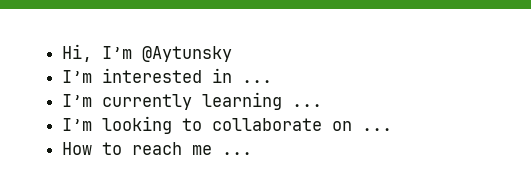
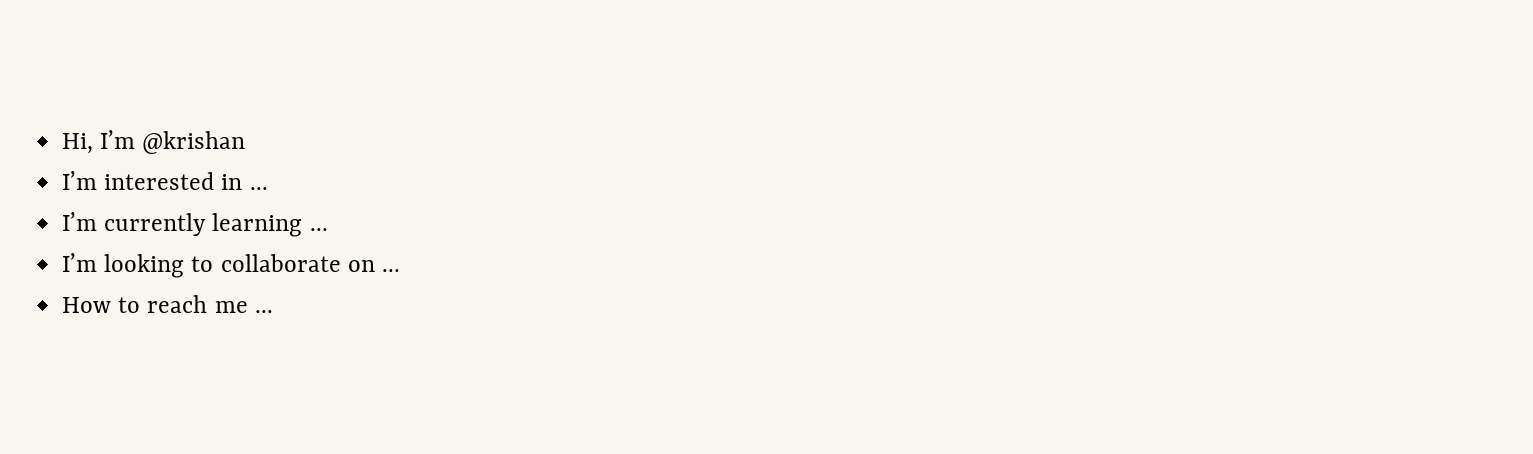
- Hi, I’m @Aytunsky
+ Hi, I’m @krishan

